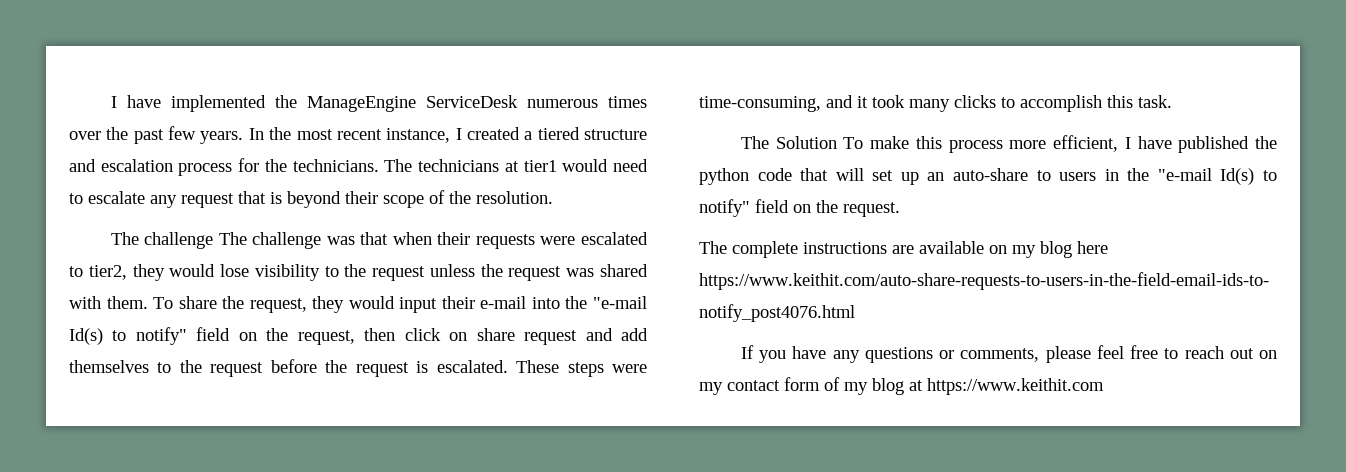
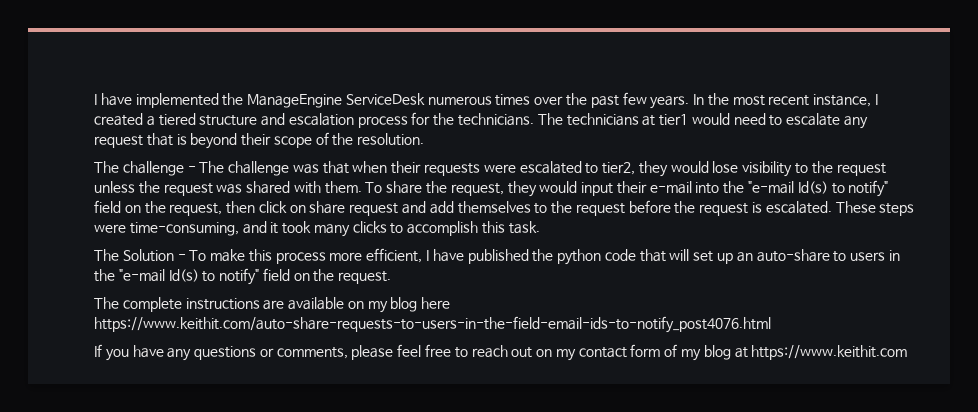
- The challenge The challenge was that when their requests were escalated to tier2, they would lose visibility to the request unless the request was shared with them.
+ The challenge - The challenge was that when their requests were escalated to tier2, they would lose visibility to the request unless the request was shared with them.
- The Solution To make this process more efficient, I have published the python code that will set up an auto-share to users in the "e-mail Id(s) to notify" field on the request.
+ The Solution - To make this process more efficient, I have published the python code that will set up an auto-share to users in the "e-mail Id(s) to notify" field on the request.

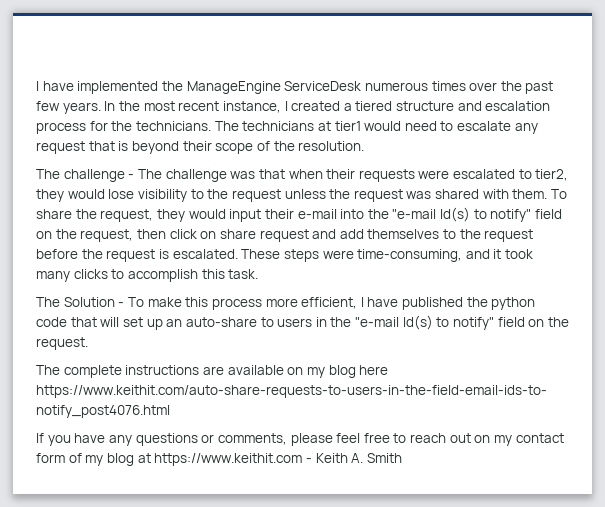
- If you have any questions or comments, please feel free to reach out on my contact form of my blog at https://www.keithit.com
+ If you have any questions or comments, please feel free to reach out on my contact form of my blog at https://www.keithit.com - Keith A. Smith

